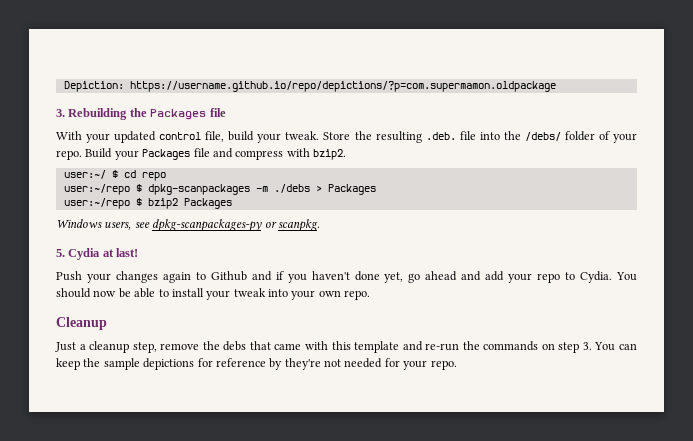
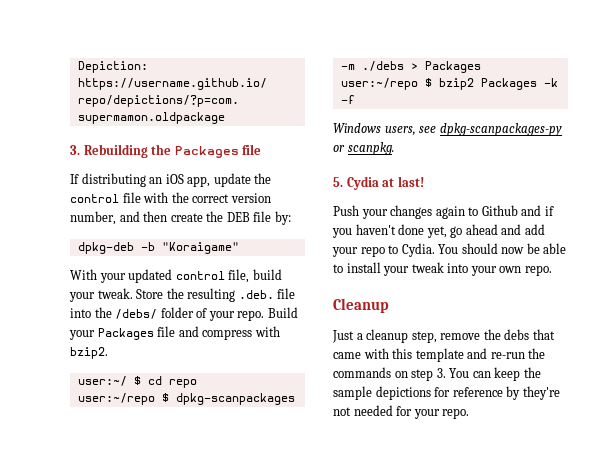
+ If distributing an iOS app, update the control file with the correct version number, and then create the DEB file by:
+ dpkg-deb -b "Koraigame"
- user:~/repo $ bzip2 Packages
+ user:~/repo $ bzip2 Packages -k -f

